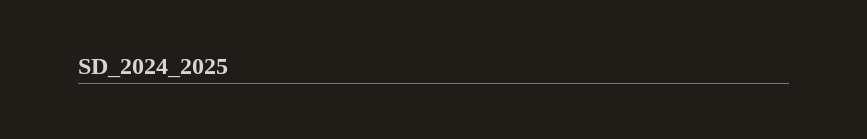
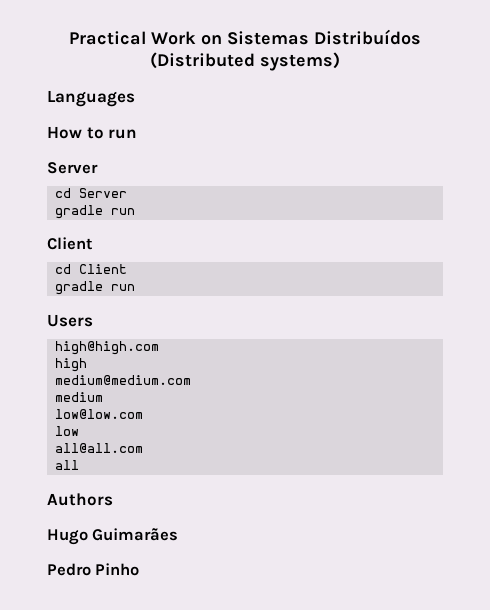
- SD_2024_2025
+ Practical Work on Sistemas Distribuídos (Distributed systems)
+ Languages
+ How to run
+ Server
+ cd Server
+ gradle run
+ Client
+ cd Client
+ gradle run
+ Users
+ high@high.com
+ high
+ medium@medium.com
+ medium
+ low@low.com
+ low
+ all@all.com
+ all
+ Authors
+ Hugo Guimarães
+ Pedro Pinho

